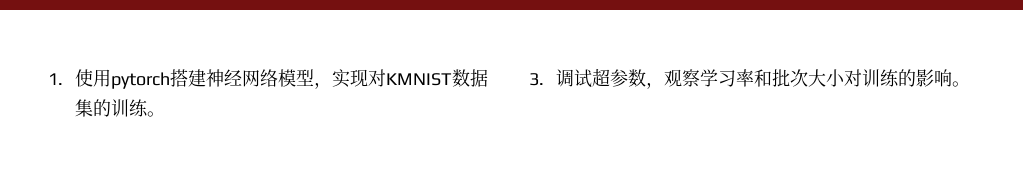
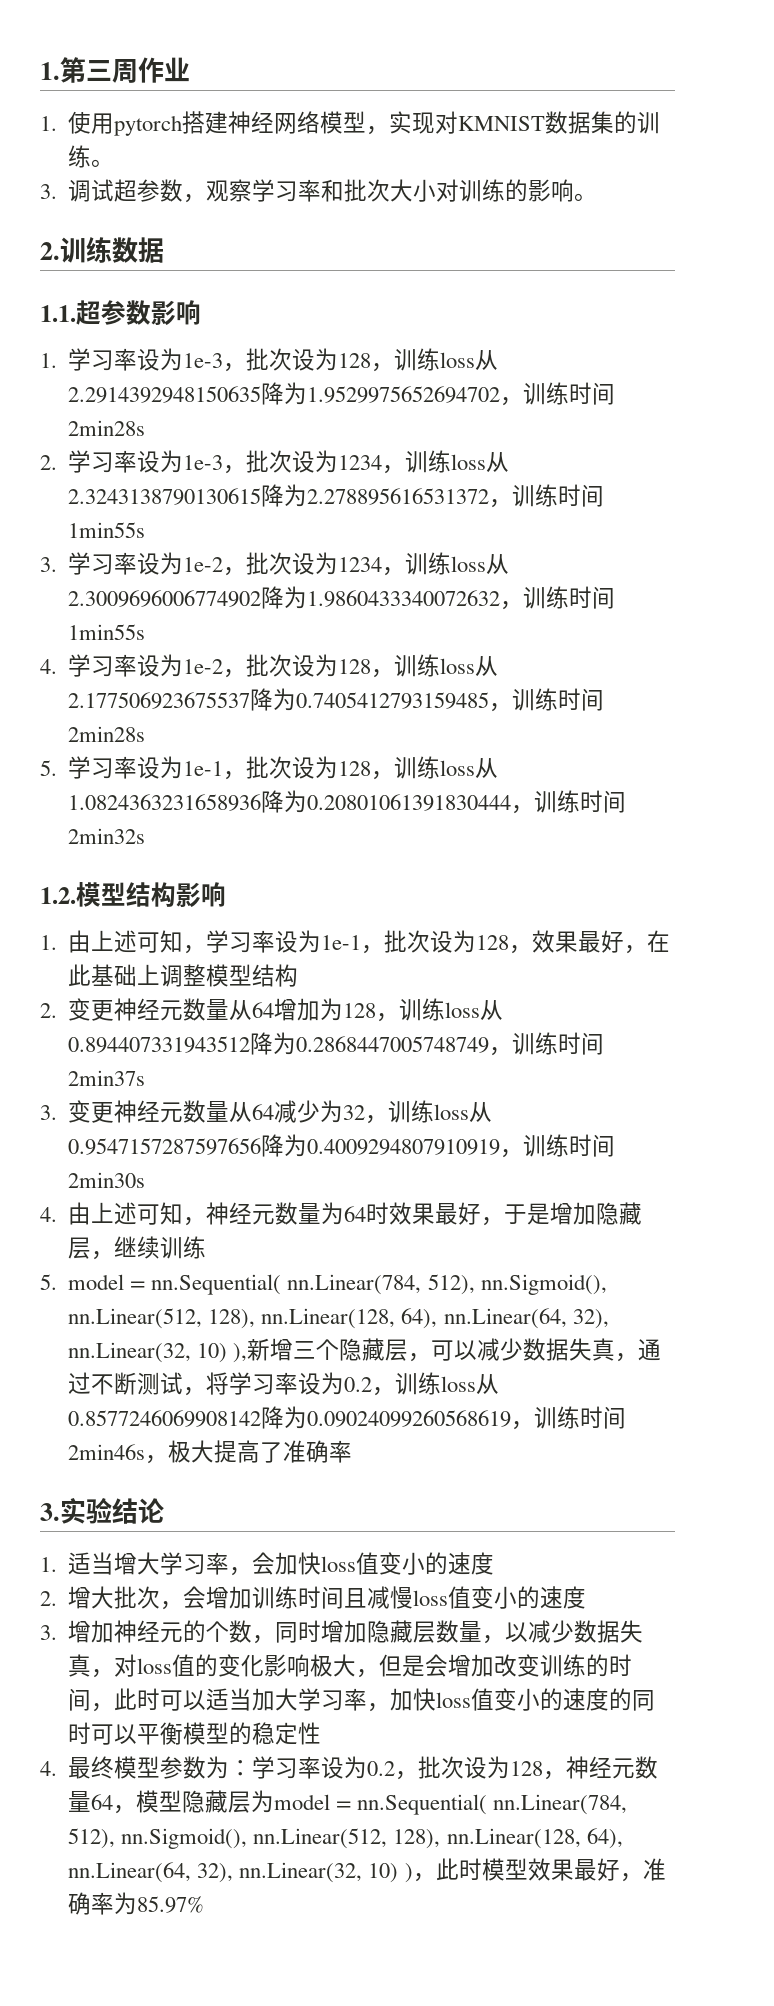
+ 1.第三周作业
+ 2.训练数据
+ 1.1.超参数影响
+ 1.学习率设为1e-3，批次设为128，训练loss从2.2914392948150635降为1.9529975652694702，训练时间2min28s
+ 2.学习率设为1e-3，批次设为1234，训练loss从2.3243138790130615降为2.278895616531372，训练时间1min55s
+ 3.学习率设为1e-2，批次设为1234，训练loss从2.3009696006774902降为1.9860433340072632，训练时间1min55s
+ 4.学习率设为1e-2，批次设为128，训练loss从2.177506923675537降为0.7405412793159485，训练时间2min28s
+ 5.学习率设为1e-1，批次设为128，训练loss从1.0824363231658936降为0.20801061391830444，训练时间2min32s
+ 1.2.模型结构影响
+ 1.由上述可知，学习率设为1e-1，批次设为128，效果最好，在此基础上调整模型结构
+ 2.变更神经元数量从64增加为128，训练loss从0.894407331943512降为0.2868447005748749，训练时间2min37s
+ 3.变更神经元数量从64减少为32，训练loss从0.9547157287597656降为0.4009294807910919，训练时间2min30s
+ 4.由上述可知，神经元数量为64时效果最好，于是增加隐藏层，继续训练
+ 5. model = nn.Sequential( nn.Linear(784, 512), nn.Sigmoid(), nn.Linear(512, 128), nn.Linear(128, 64), nn.Linear(64, 32), nn.Linear(32, 10) ),新增三个隐藏层，可以减少数据失真，通过不断测试，将学习率设为0.2，训练loss从0.8577246069908142降为0.09024099260568619，训练时间2min46s，极大提高了准确率
+ 3.实验结论
+ 1.适当增大学习率，会加快loss值变小的速度
+ 2.增大批次，会增加训练时间且减慢loss值变小的速度
+ 3.增加神经元的个数，同时增加隐藏层数量，以减少数据失真，对loss值的变化影响极大，但是会增加改变训练的时间，此时可以适当加大学习率，加快loss值变小的速度的同时可以平衡模型的稳定性
+ 4.最终模型参数为：学习率设为0.2，批次设为128，神经元数量64，模型隐藏层为model = nn.Sequential( nn.Linear(784, 512), nn.Sigmoid(), nn.Linear(512, 128), nn.Linear(128, 64), nn.Linear(64, 32), nn.Linear(32, 10) )，此时模型效果最好，准确率为85.97%

